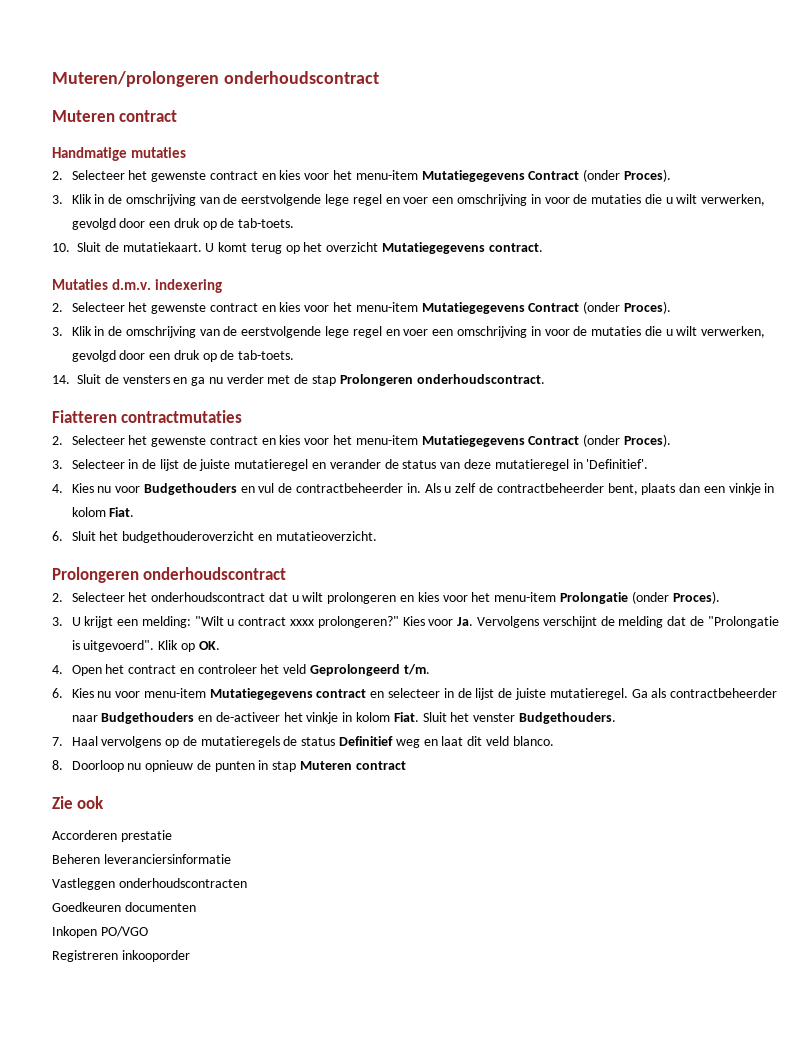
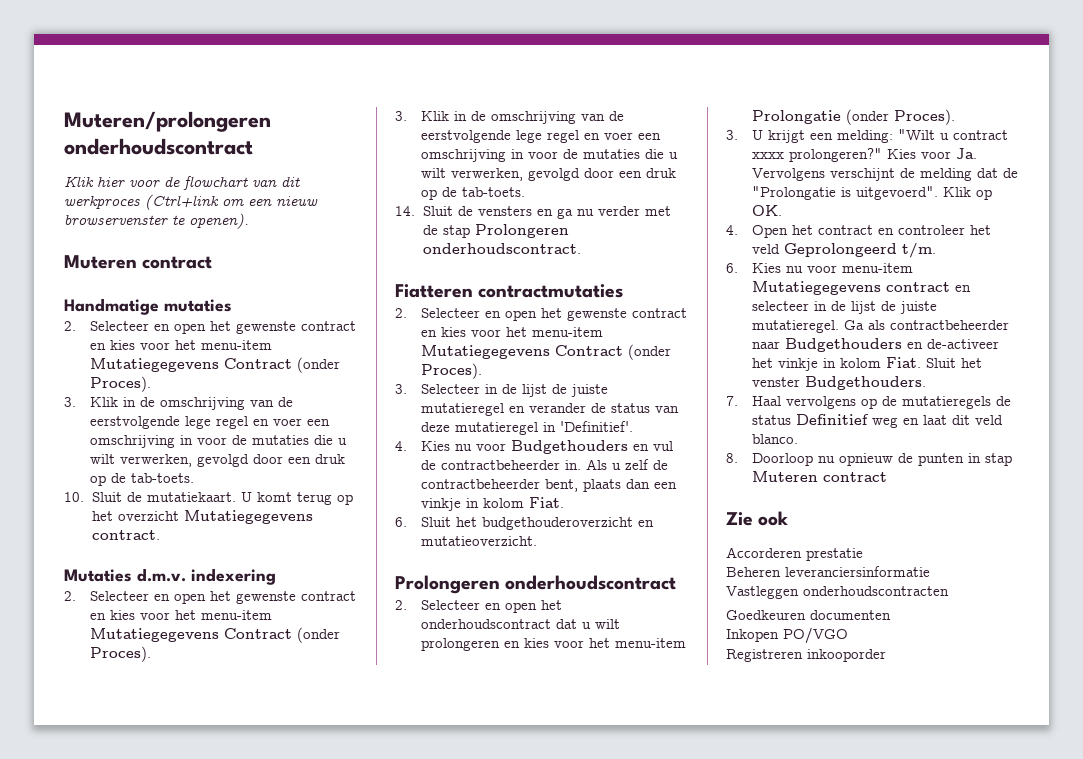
+ Klik hier voor de flowchart van dit werkproces (Ctrl+link om een nieuw browservenster te openen).
  Handmatige mutaties
- 2. Selecteer het gewenste contract en kies voor het menu-item Mutatiegegevens Contract (onder Proces).
+ 2. Selecteer en open het gewenste contract en kies voor het menu-item Mutatiegegevens Contract (onder Proces).
  Mutaties d.m.v. indexering
- 2. Selecteer het gewenste contract en kies voor het menu-item Mutatiegegevens Contract (onder Proces).
+ 2. Selecteer en open het gewenste contract en kies voor het menu-item Mutatiegegevens Contract (onder Proces).
  Fiatteren contractmutaties
- 2. Selecteer het gewenste contract en kies voor het menu-item Mutatiegegevens Contract (onder Proces).
+ 2. Selecteer en open het gewenste contract en kies voor het menu-item Mutatiegegevens Contract (onder Proces).
- 2. Selecteer het onderhoudscontract dat u wilt prolongeren en kies voor het menu-item Prolongatie (onder Proces).
+ 2. Selecteer en open het onderhoudscontract dat u wilt prolongeren en kies voor het menu-item Prolongatie (onder Proces).

